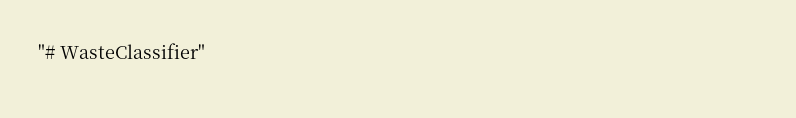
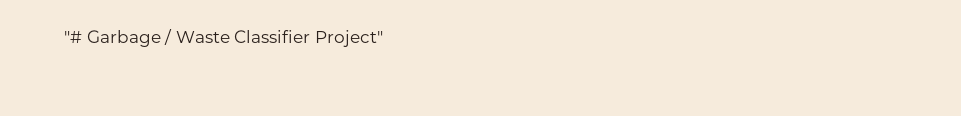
- "# WasteClassifier"
+ "# Garbage / Waste Classifier Project"

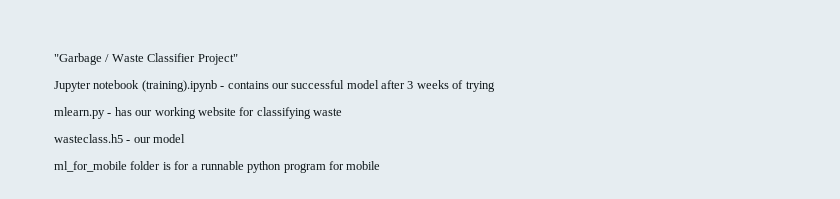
- "# Garbage / Waste Classifier Project"
+ "Garbage / Waste Classifier Project"
+ Jupyter notebook (training).ipynb - contains our successful model after 3 weeks of trying
+ mlearn.py - has our working website for classifying waste
+ wasteclass.h5 - our model
+ ml_for_mobile folder is for a runnable python program for mobile

